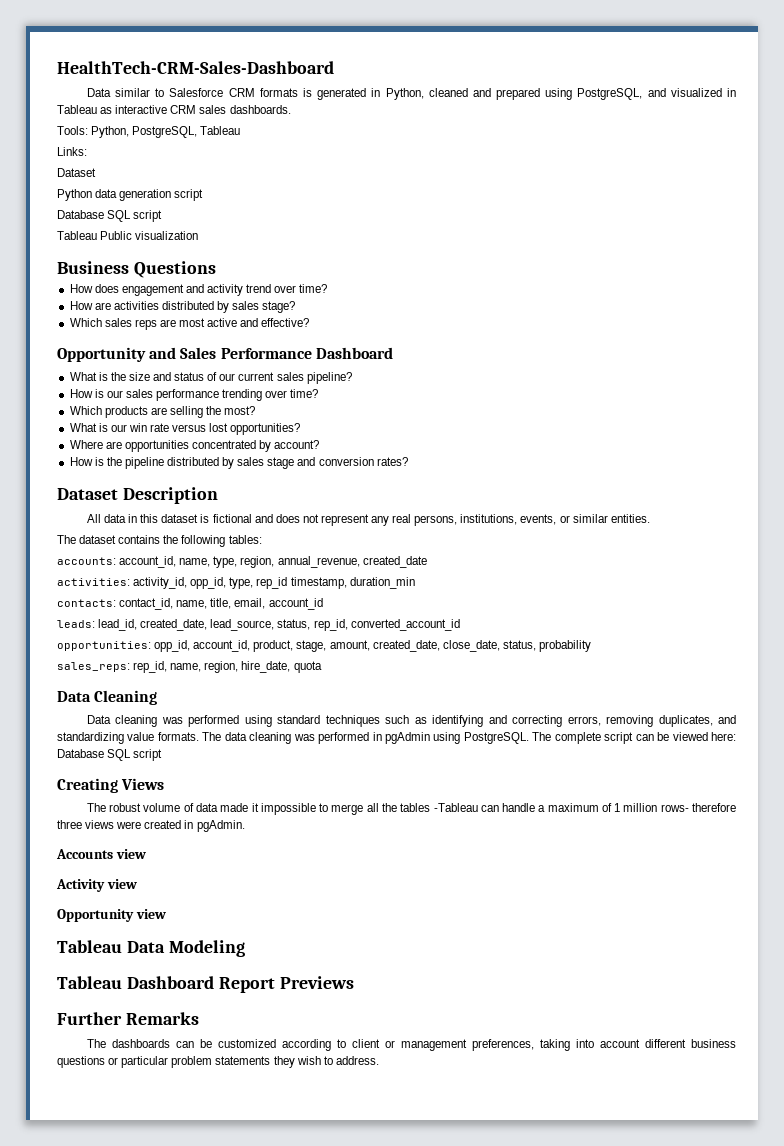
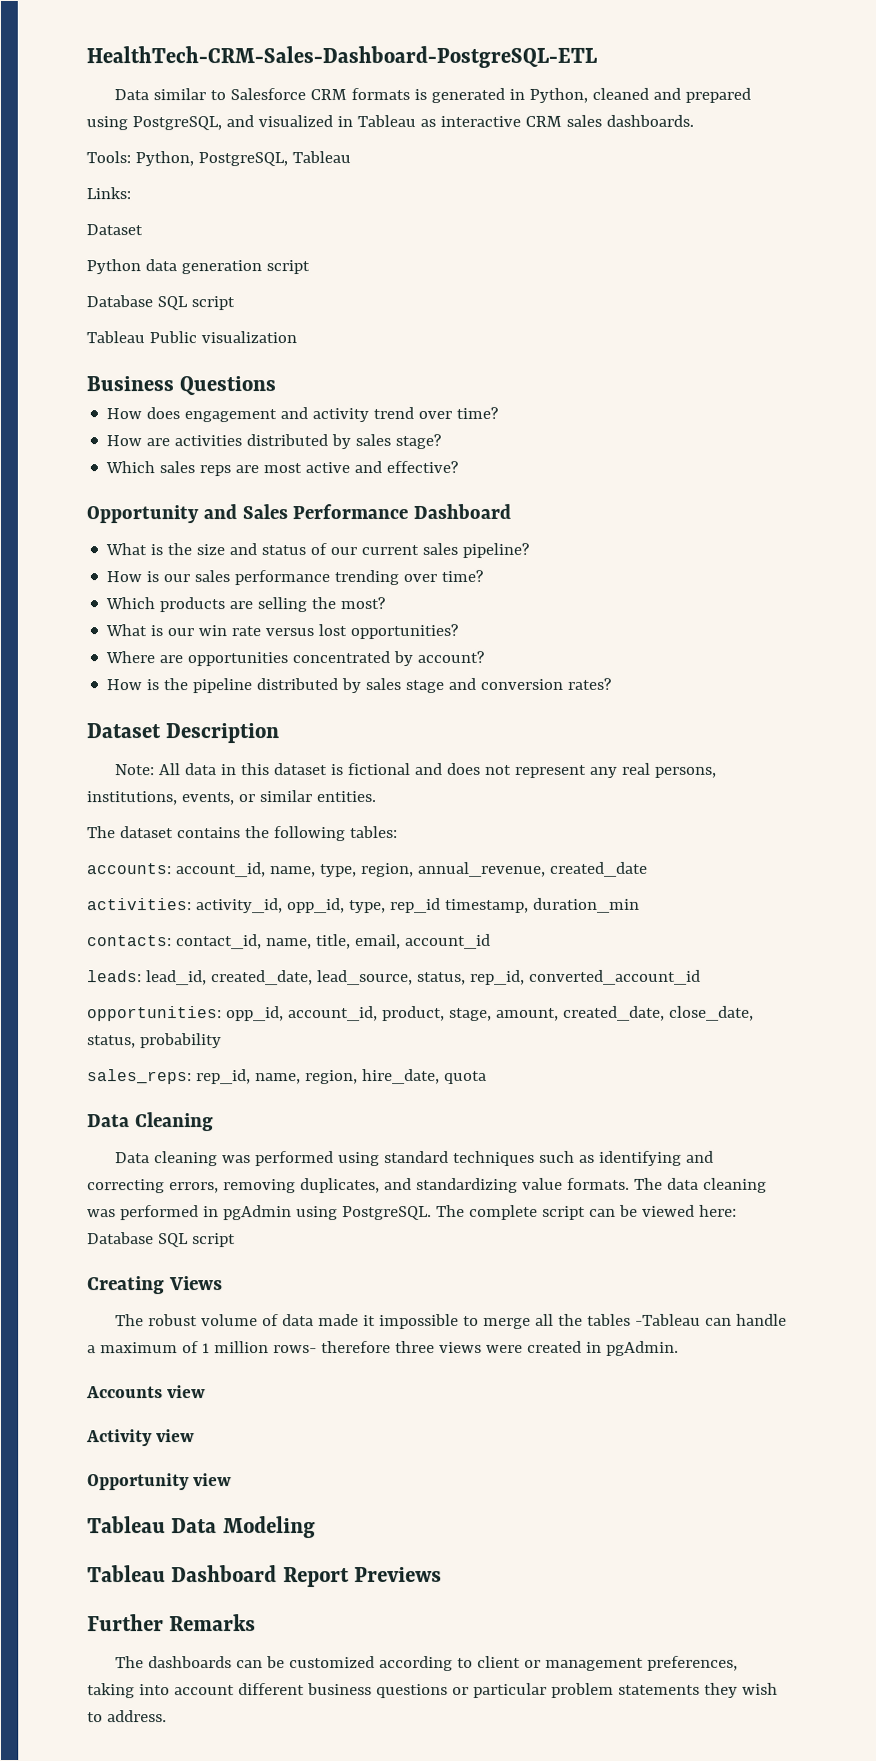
- HealthTech-CRM-Sales-Dashboard
+ HealthTech-CRM-Sales-Dashboard-PostgreSQL-ETL
- All data in this dataset is fictional and does not represent any real persons, institutions, events, or similar entities.
+ Note: All data in this dataset is fictional and does not represent any real persons, institutions, events, or similar entities.

